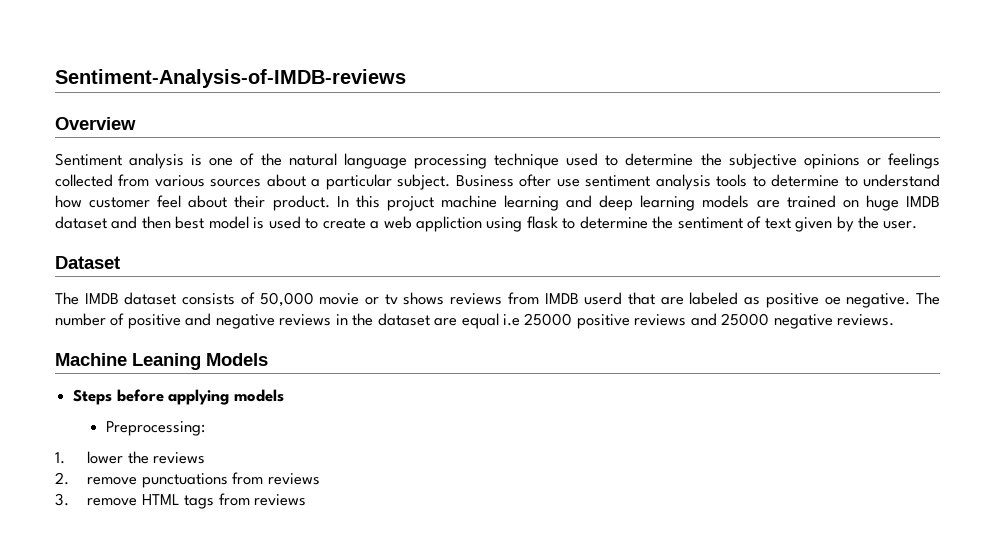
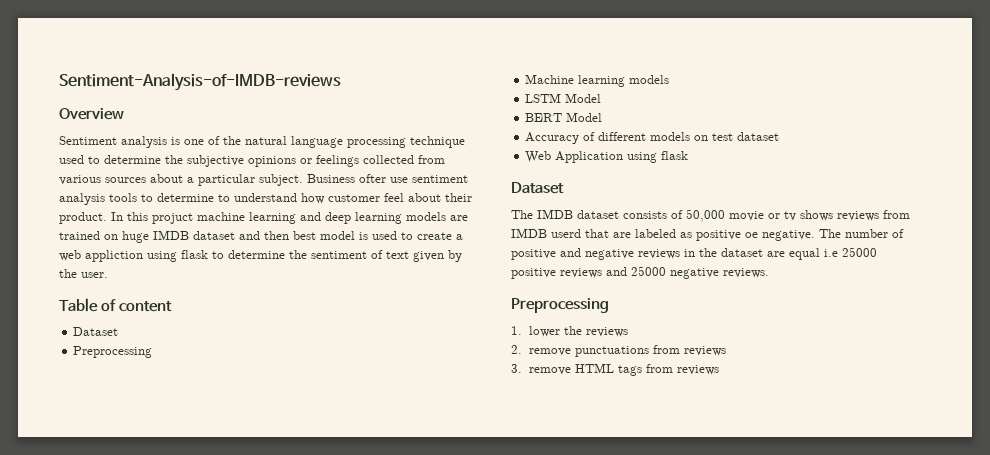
+ Table of content
+ Dataset
+ Preprocessing
+ Machine learning models
+ LSTM Model
+ BERT Model
+ Accuracy of different models on test dataset
+ Web Application using flask
  The number of positive and negative reviews in the dataset are equal i.e 25000 positive reviews and 25000 negative reviews.
- Machine Leaning Models
- Steps before applying models
- Preprocessing:
+ Preprocessing

